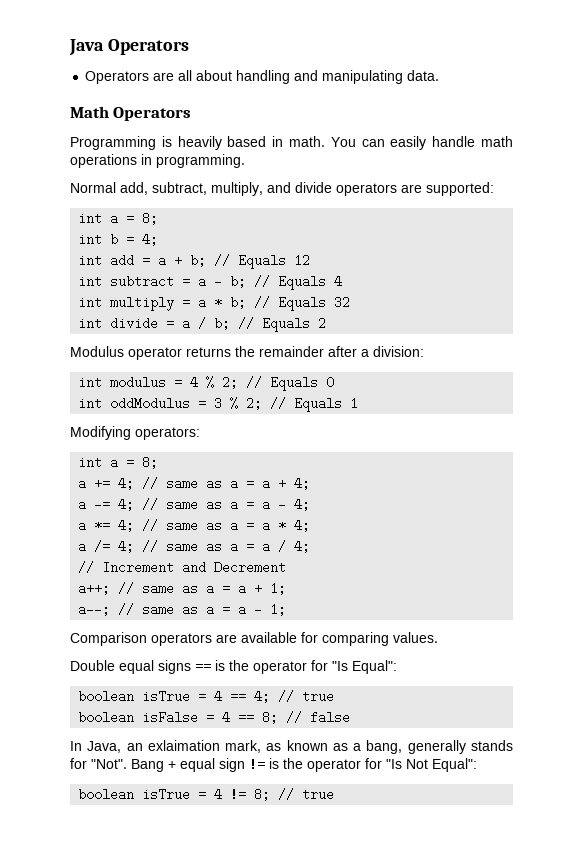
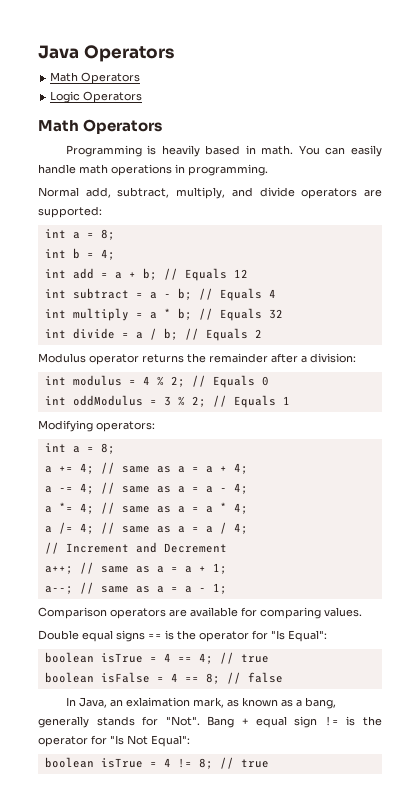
  Java Operators
- Operators are all about handling and manipulating data.
+ Math Operators
+ Logic Operators

